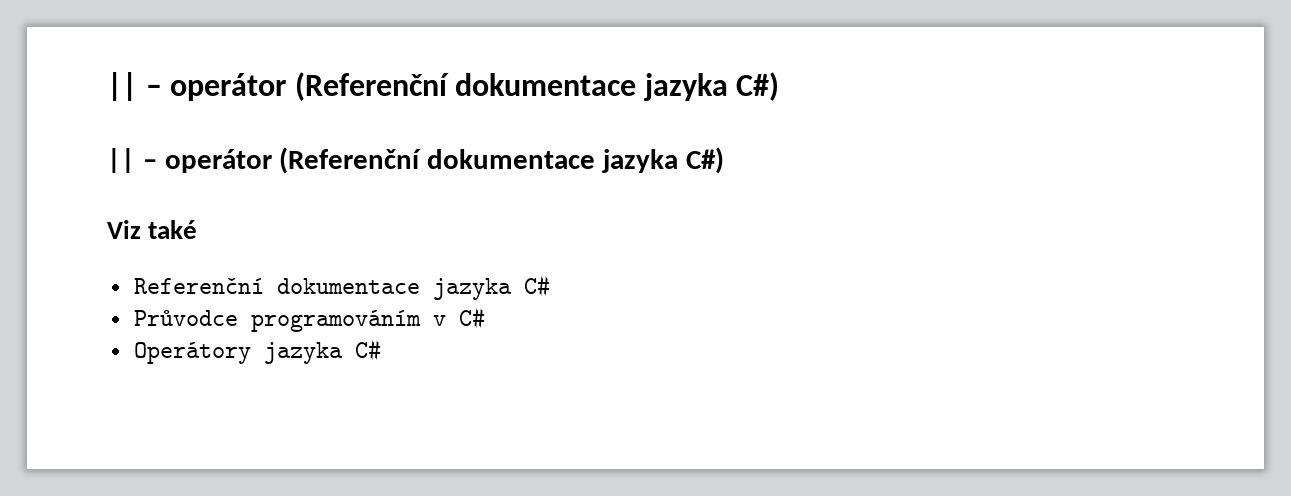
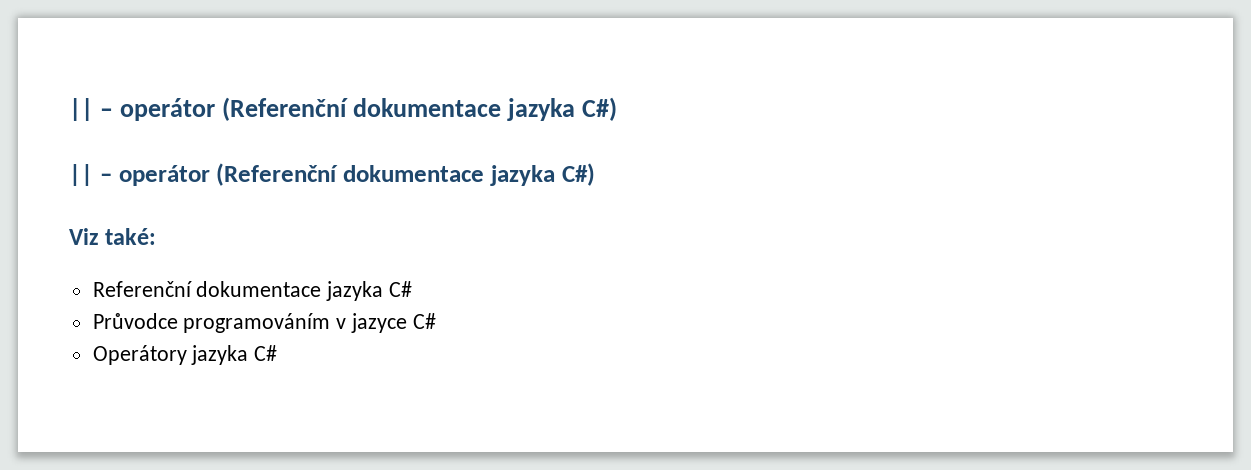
- Viz také
+ Viz také:
- Průvodce programováním v C#
+ Průvodce programováním v jazyce C#

